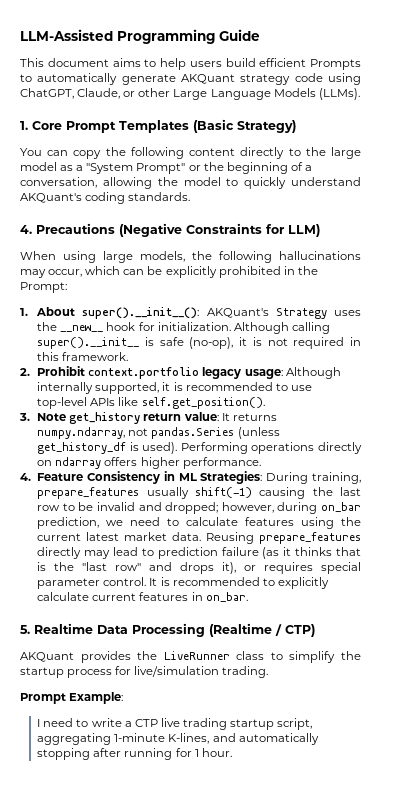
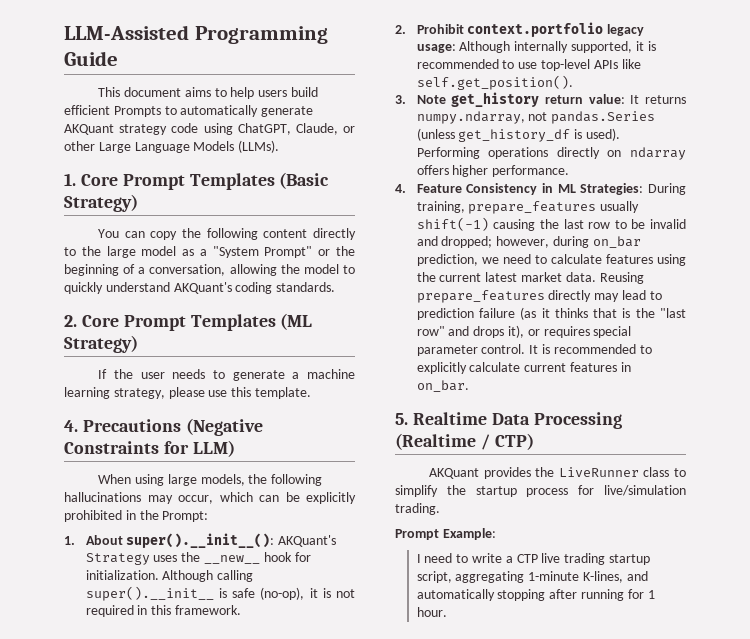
+ 2. Core Prompt Templates (ML Strategy)
+ If the user needs to generate a machine learning strategy, please use this template.

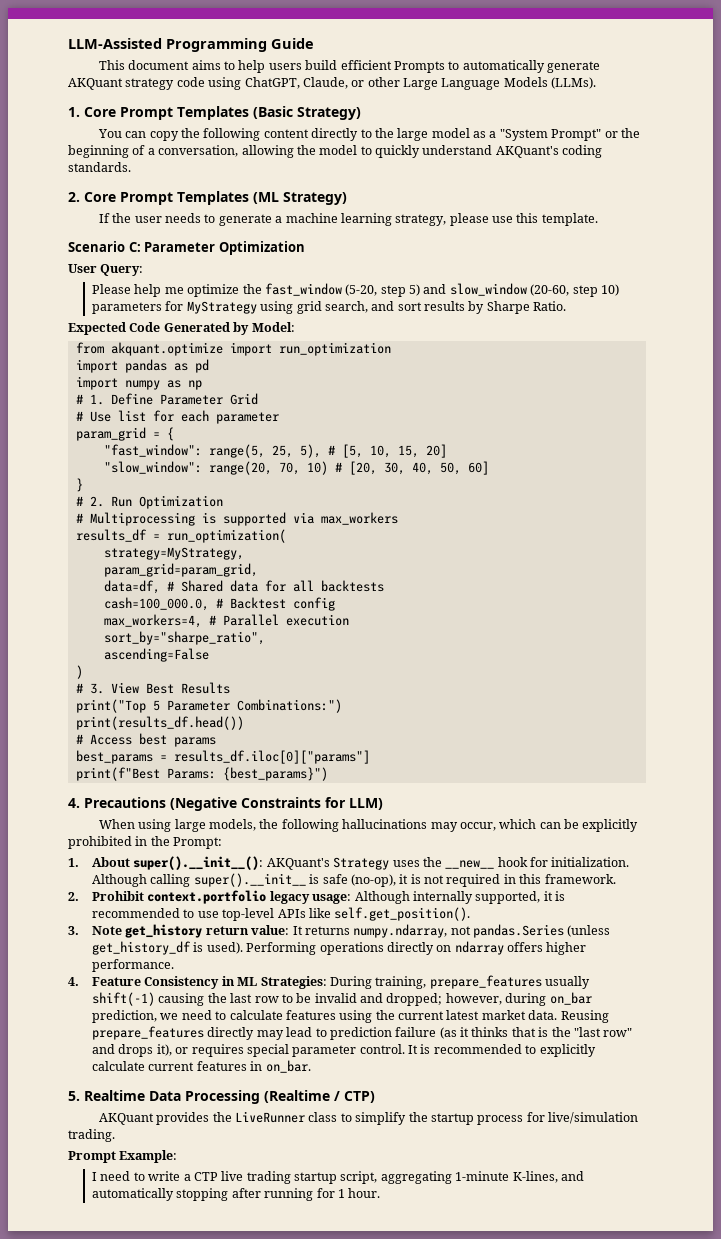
+ Scenario C: Parameter Optimization
+ User Query:
+ Please help me optimize the fast_window (5-20, step 5) and slow_window (20-60, step 10) parameters for MyStrategy using grid search, and sort results by Sharpe Ratio.
+ Expected Code Generated by Model:
+ from akquant.optimize import run_optimization
+ import pandas as pd
+ import numpy as np
+ # 1. Define Parameter Grid
+ # Use list for each parameter
+ param_grid = {
+ "fast_window": range(5, 25, 5), # [5, 10, 15, 20]
+ "slow_window": range(20, 70, 10) # [20, 30, 40, 50, 60]
+ }
+ # 2. Run Optimization
+ # Multiprocessing is supported via max_workers
+ results_df = run_optimization(
+ strategy=MyStrategy,
+ param_grid=param_grid,
+ data=df, # Shared data for all backtests
+ cash=100_000.0, # Backtest config
+ max_workers=4, # Parallel execution
+ sort_by="sharpe_ratio",
+ ascending=False
+ )
+ # 3. View Best Results
+ print("Top 5 Parameter Combinations:")
+ print(results_df.head())
+ # Access best params
+ best_params = results_df.iloc[0]["params"]
+ print(f"Best Params: {best_params}")

